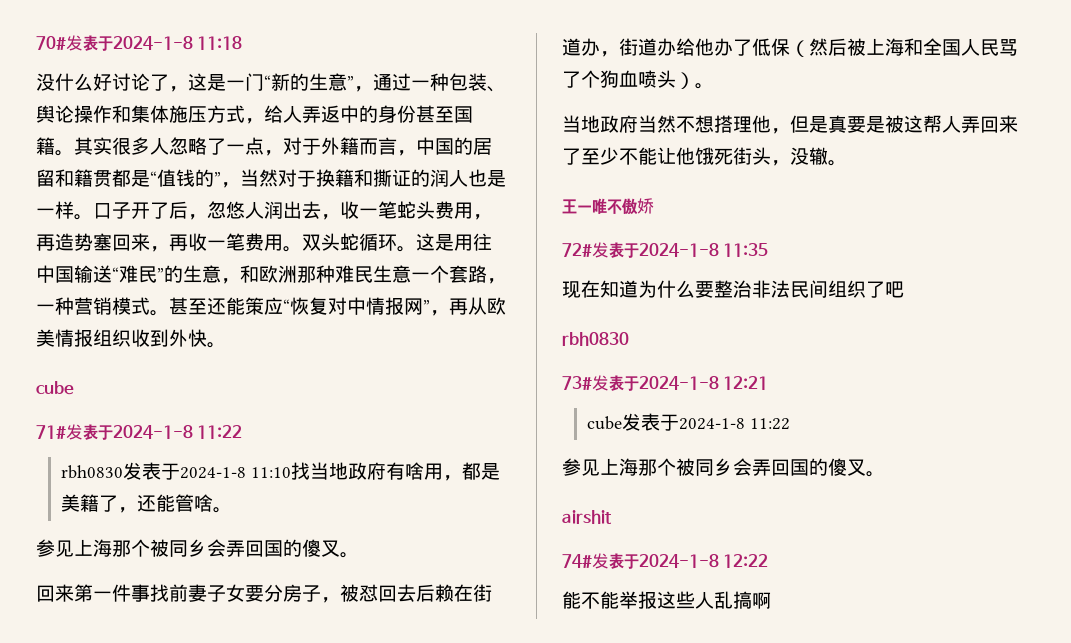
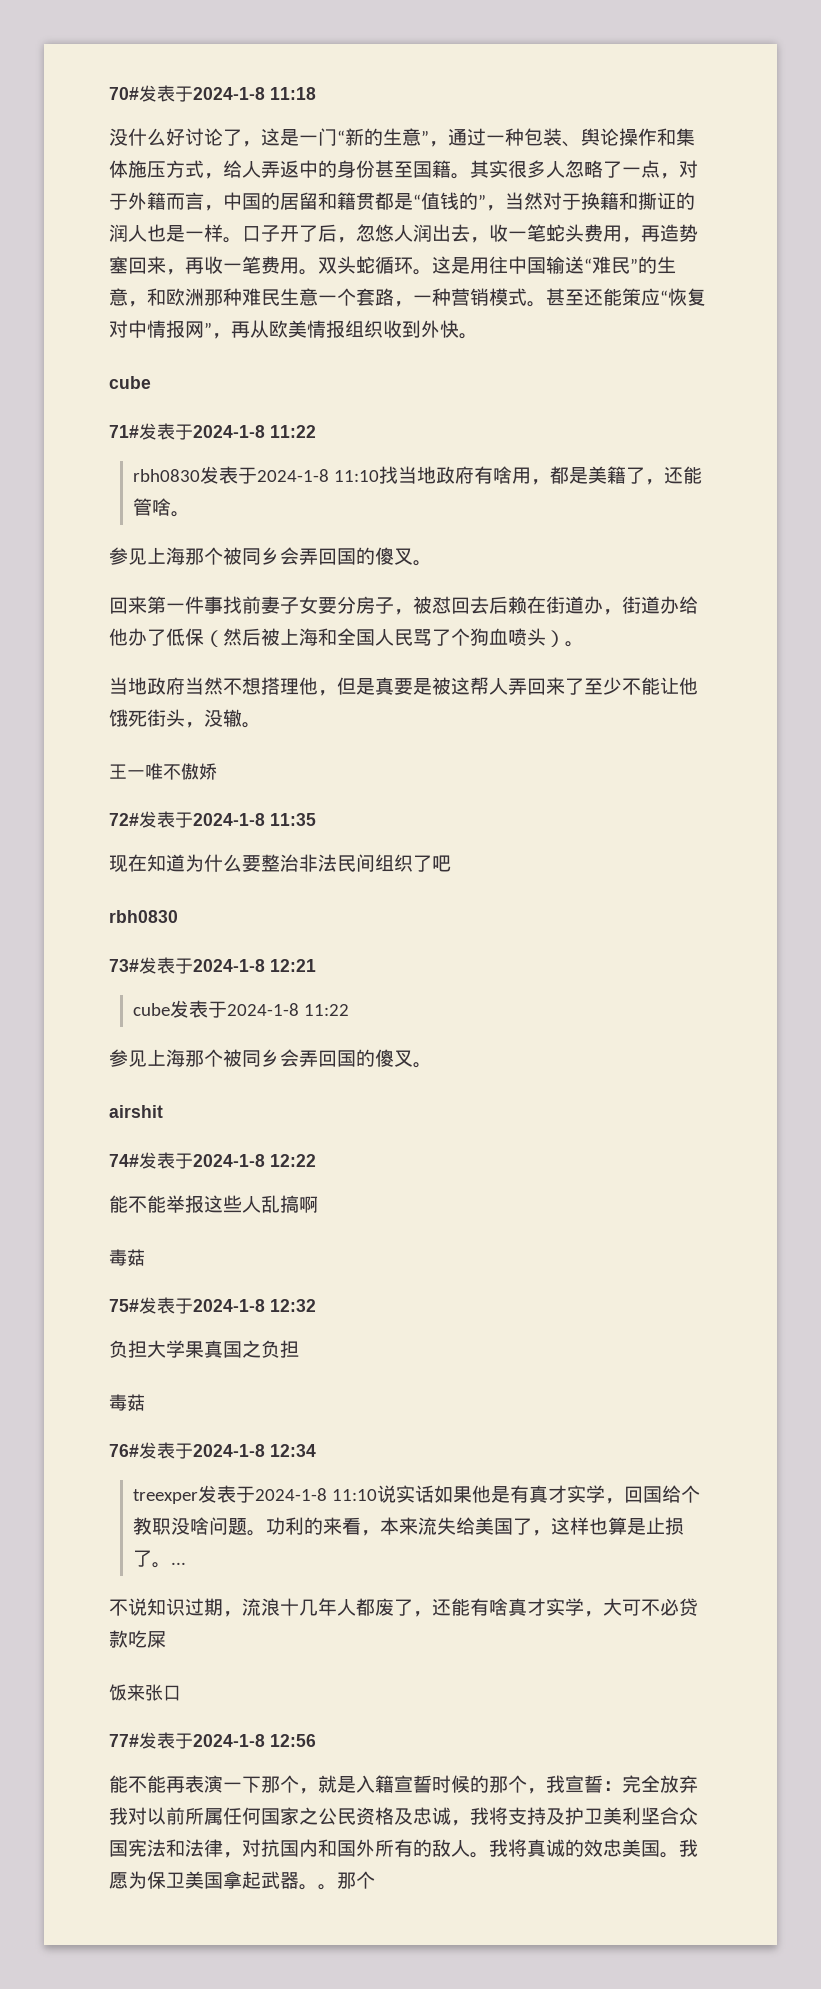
  能不能举报这些人乱搞啊
+ 毒菇
+ 75#发表于2024-1-8 12:32
+ 负担大学果真国之负担
+ 毒菇
+ 76#发表于2024-1-8 12:34
+ treexper发表于2024-1-8 11:10说实话如果他是有真才实学，回国给个教职没啥问题。功利的来看，本来流失给美国了，这样也算是止损了。...
+ 不说知识过期，流浪十几年人都废了，还能有啥真才实学，大可不必贷款吃屎
+ 饭来张口
+ 77#发表于2024-1-8 12:56
+ 能不能再表演一下那个，就是入籍宣誓时候的那个，我宣誓：完全放弃我对以前所属任何国家之公民资格及忠诚，我将支持及护卫美利坚合众国宪法和法律，对抗国内和国外所有的敌人。我将真诚的效忠美国。我愿为保卫美国拿起武器。。那个

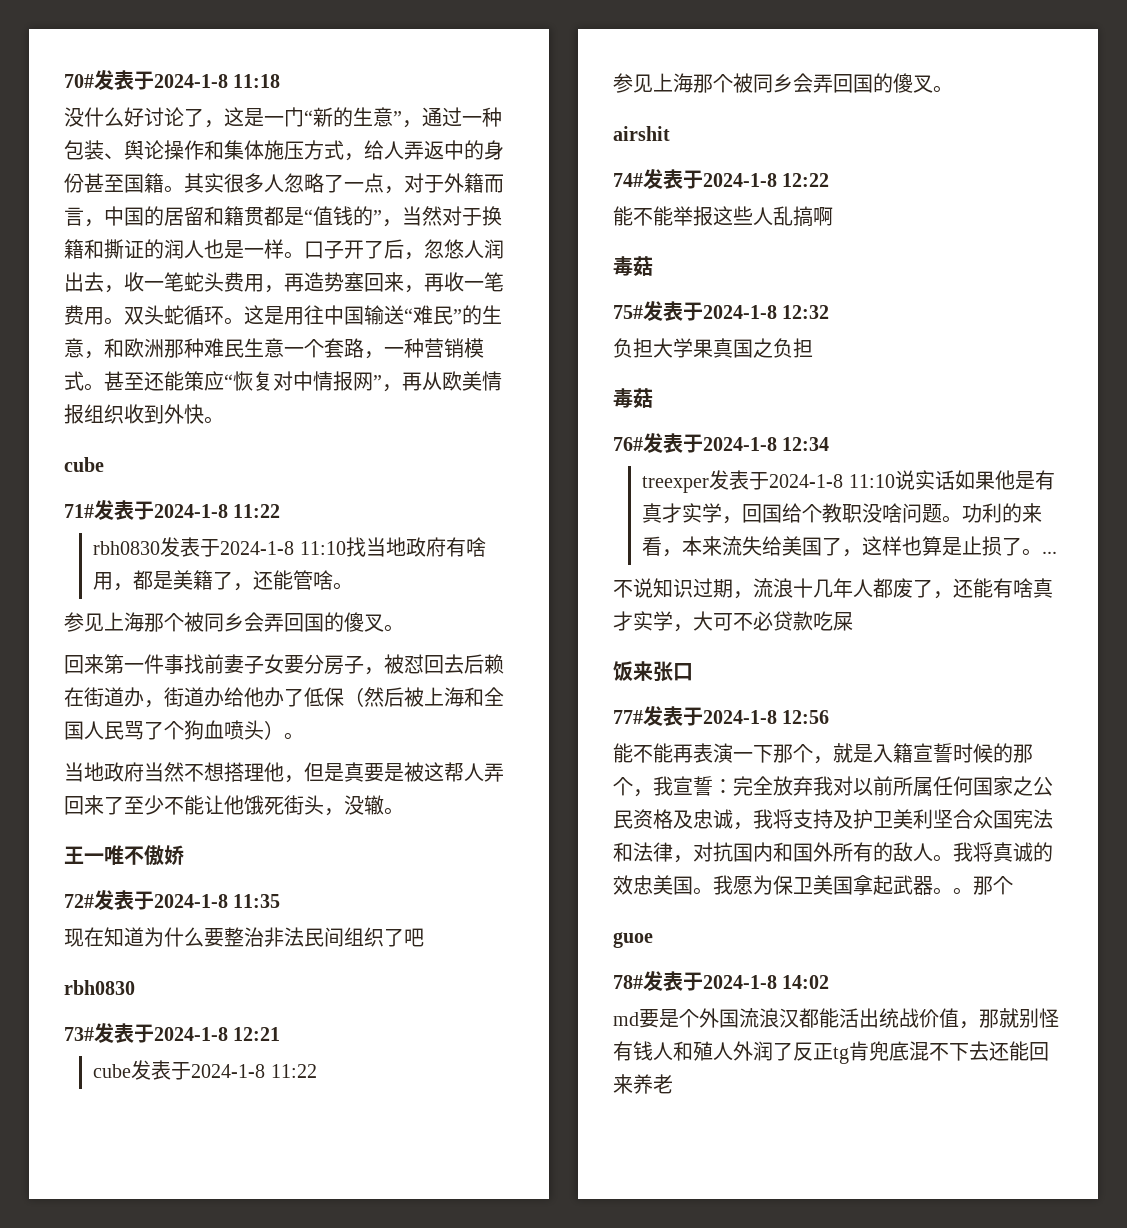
+ guoe
+ 78#发表于2024-1-8 14:02
+ md要是个外国流浪汉都能活出统战价值，那就别怪有钱人和殖人外润了反正tg肯兜底混不下去还能回来养老

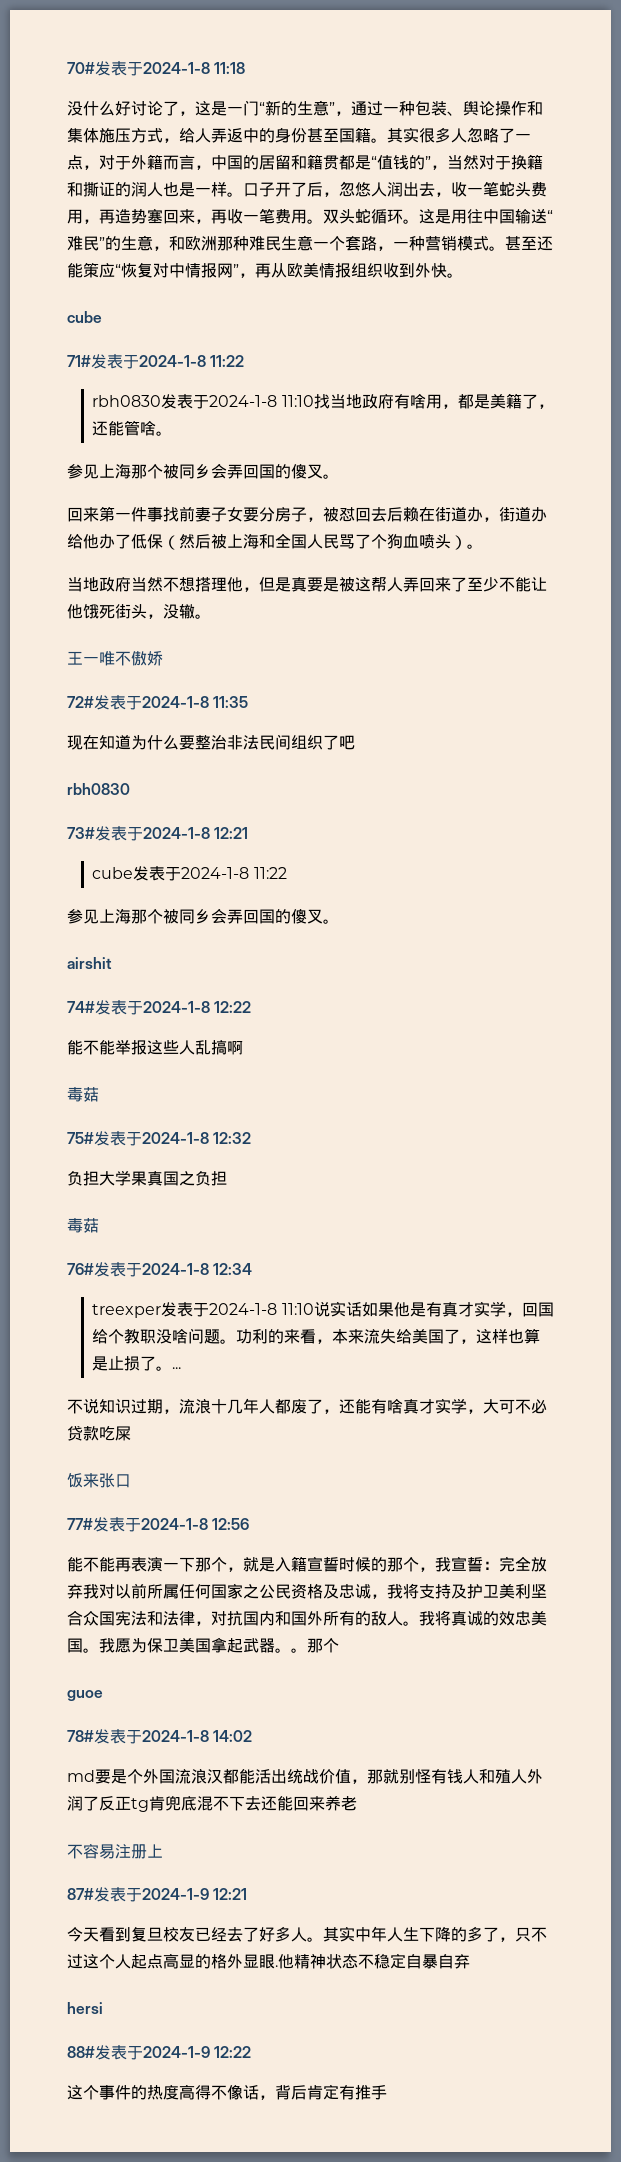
+ 不容易注册上
+ 87#发表于2024-1-9 12:21
+ 今天看到复旦校友已经去了好多人。其实中年人生下降的多了，只不过这个人起点高显的格外显眼.他精神状态不稳定自暴自弃
+ hersi
+ 88#发表于2024-1-9 12:22
+ 这个事件的热度高得不像话，背后肯定有推手

